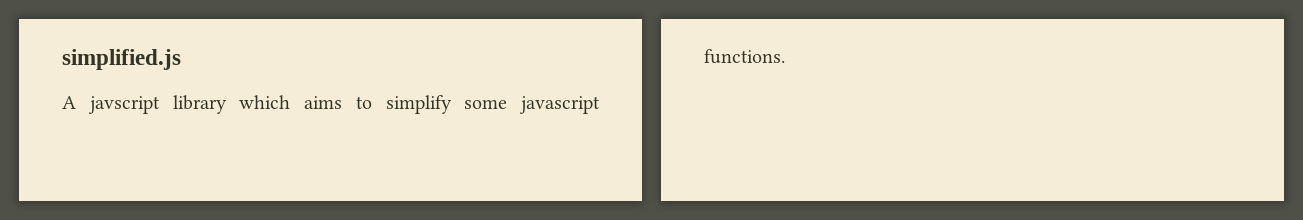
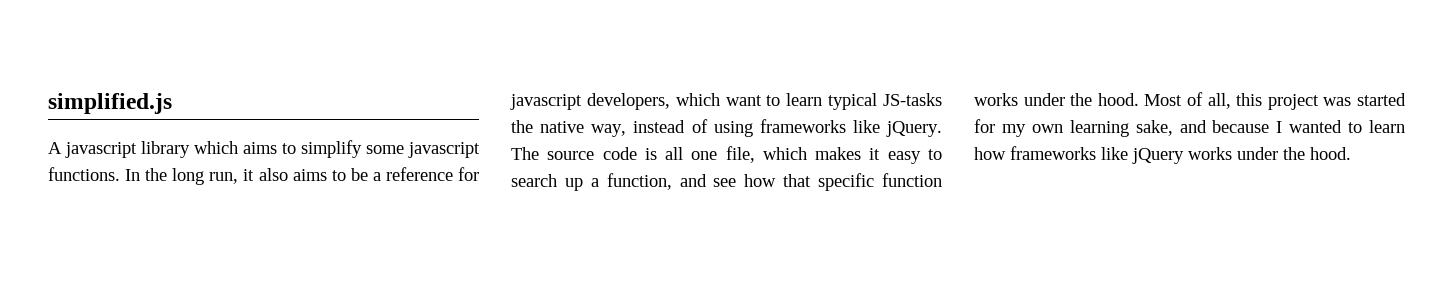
- A javscript library which aims to simplify some javascript functions.
+ A javascript library which aims to simplify some javascript functions.
+ In the long run, it also aims to be a reference for javascript developers, which want to learn typical JS-tasks the native way, instead of using frameworks like jQuery. The source code is all one file, which makes it easy to search up a function, and see how that specific function works under the hood. Most of all, this project was started for my own learning sake, and because I wanted to learn how frameworks like jQuery works under the hood.

